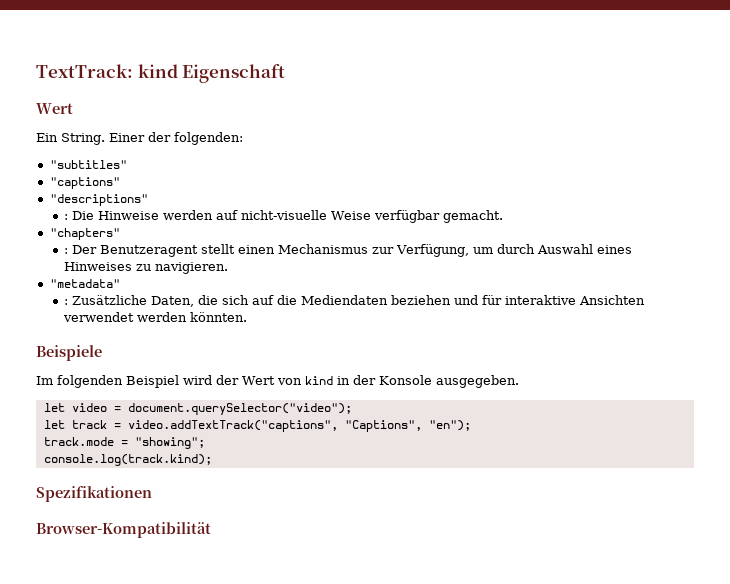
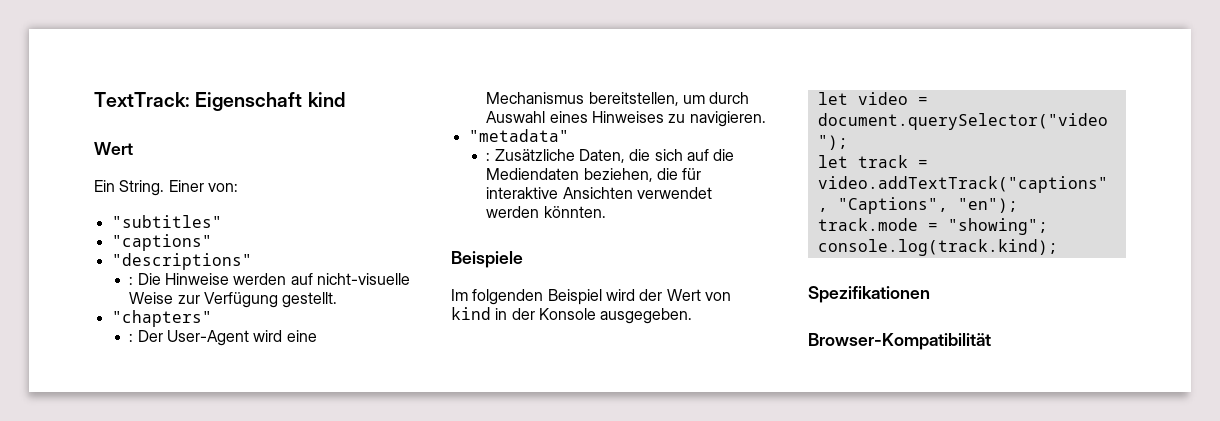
- TextTrack: kind Eigenschaft
+ TextTrack: Eigenschaft kind
- Einer der folgenden:
+ Einer von:
- : Die Hinweise werden auf nicht-visuelle Weise verfügbar gemacht.
+ : Die Hinweise werden auf nicht-visuelle Weise zur Verfügung gestellt.
- : Der Benutzeragent stellt einen Mechanismus zur Verfügung, um durch Auswahl eines Hinweises zu navigieren.
+ : Der User-Agent wird eine Mechanismus bereitstellen, um durch Auswahl eines Hinweises zu navigieren.
- : Zusätzliche Daten, die sich auf die Mediendaten beziehen und für interaktive Ansichten verwendet werden könnten.
+ : Zusätzliche Daten, die sich auf die Mediendaten beziehen, die für interaktive Ansichten verwendet werden könnten.

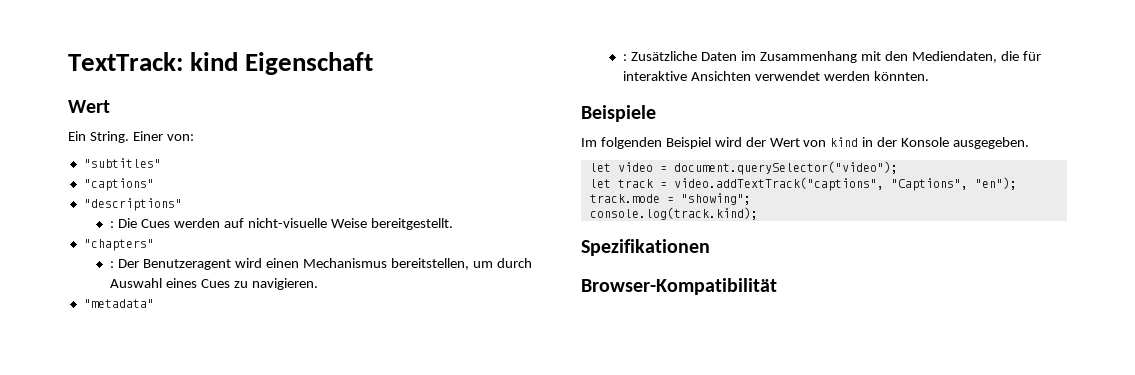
- TextTrack: Eigenschaft kind
+ TextTrack: kind Eigenschaft
- : Die Hinweise werden auf nicht-visuelle Weise zur Verfügung gestellt.
+ : Die Cues werden auf nicht-visuelle Weise bereitgestellt.
- : Der User-Agent wird eine Mechanismus bereitstellen, um durch Auswahl eines Hinweises zu navigieren.
+ : Der Benutzeragent wird einen Mechanismus bereitstellen, um durch Auswahl eines Cues zu navigieren.
- : Zusätzliche Daten, die sich auf die Mediendaten beziehen, die für interaktive Ansichten verwendet werden könnten.
+ : Zusätzliche Daten im Zusammenhang mit den Mediendaten, die für interaktive Ansichten verwendet werden könnten.

